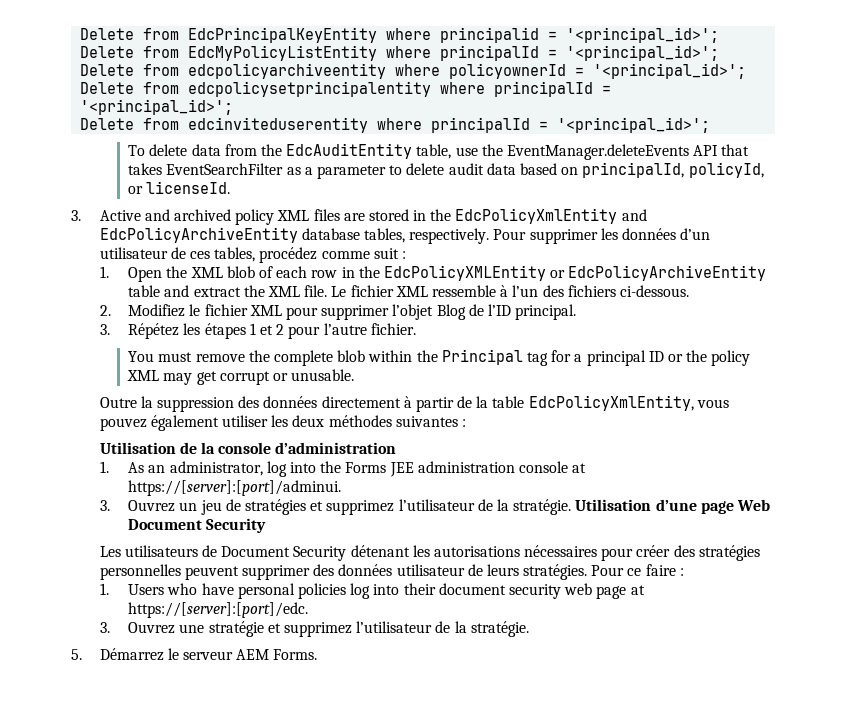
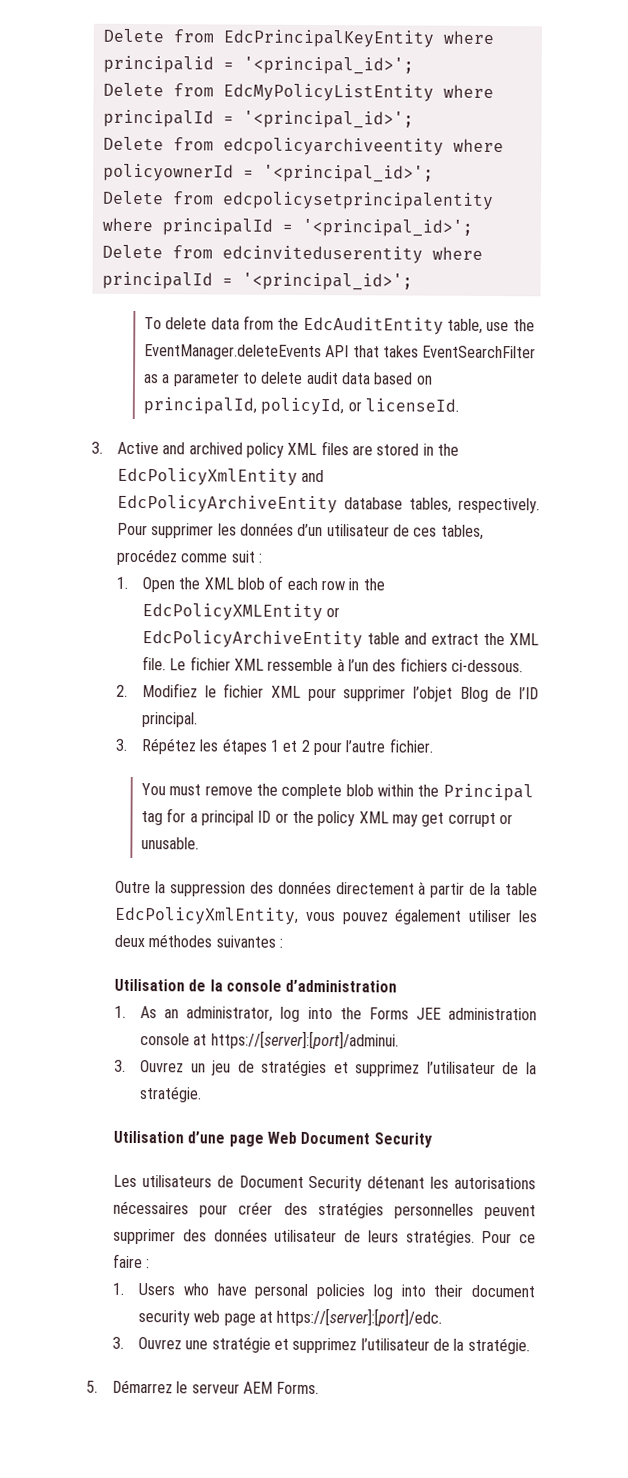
- 3. Ouvrez un jeu de stratégies et supprimez l’utilisateur de la stratégie. Utilisation d’une page Web Document Security
+ 3. Ouvrez un jeu de stratégies et supprimez l’utilisateur de la stratégie.
+ Utilisation d’une page Web Document Security

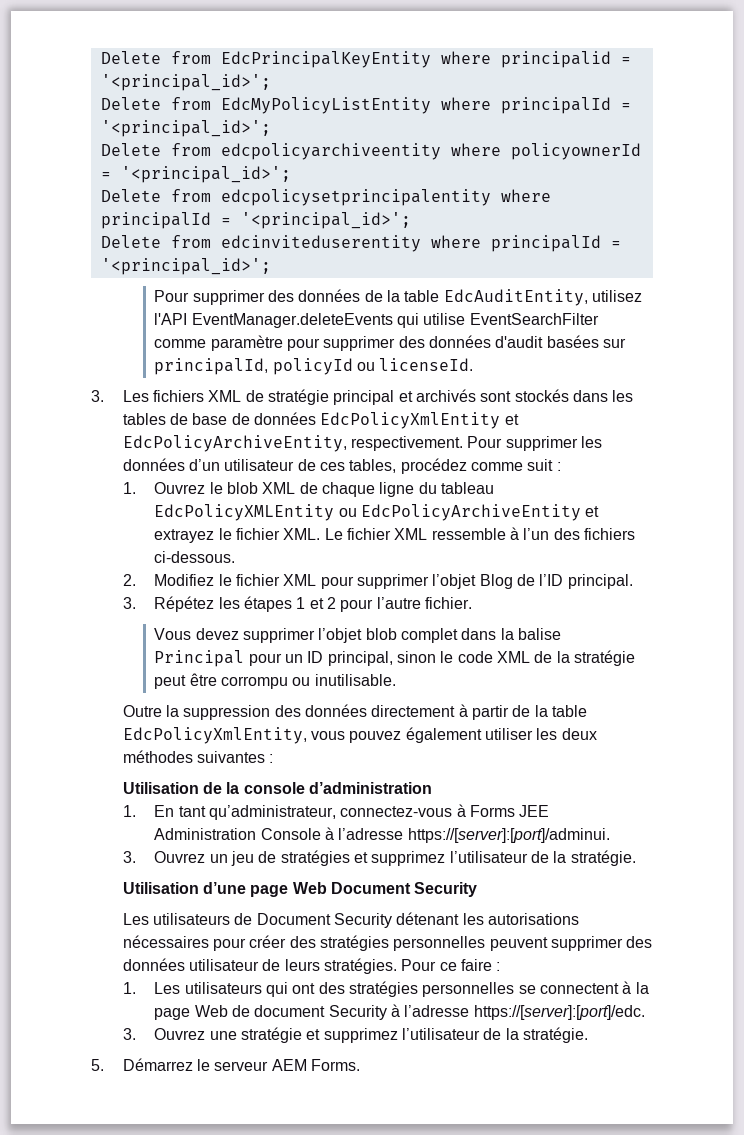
- To delete data from the EdcAuditEntity table, use the EventManager.deleteEvents API that takes EventSearchFilter as a parameter to delete audit data based on principalId, policyId, or licenseId.
- 3. Active and archived policy XML files are stored in the EdcPolicyXmlEntity and EdcPolicyArchiveEntity database tables, respectively.
+ Pour supprimer des données de la table EdcAuditEntity, utilisez l'API EventManager.deleteEvents qui utilise EventSearchFilter comme paramètre pour supprimer des données d'audit basées sur principalId, policyId ou licenseId.
+ 3. Les fichiers XML de stratégie principal et archivés sont stockés dans les tables de base de données EdcPolicyXmlEntity et EdcPolicyArchiveEntity, respectivement.
- 1. Open the XML blob of each row in the EdcPolicyXMLEntity or EdcPolicyArchiveEntity table and extract the XML file. Le fichier XML ressemble à l’un des fichiers ci-dessous.
+ 1. Ouvrez le blob XML de chaque ligne du tableau EdcPolicyXMLEntity ou EdcPolicyArchiveEntity et extrayez le fichier XML. Le fichier XML ressemble à l’un des fichiers ci-dessous.
- You must remove the complete blob within the Principal tag for a principal ID or the policy XML may get corrupt or unusable.
+ Vous devez supprimer l’objet blob complet dans la balise Principal pour un ID principal, sinon le code XML de la stratégie peut être corrompu ou inutilisable.
- 1. As an administrator, log into the Forms JEE administration console at https://[server]:[port]/adminui.
+ 1. En tant qu’administrateur, connectez-vous à Forms JEE Administration Console à l’adresse https://[server]:[port]/adminui.
- 1. Users who have personal policies log into their document security web page at https://[server]:[port]/edc.
+ 1. Les utilisateurs qui ont des stratégies personnelles se connectent à la page Web de document Security à l’adresse https://[server]:[port]/edc.

